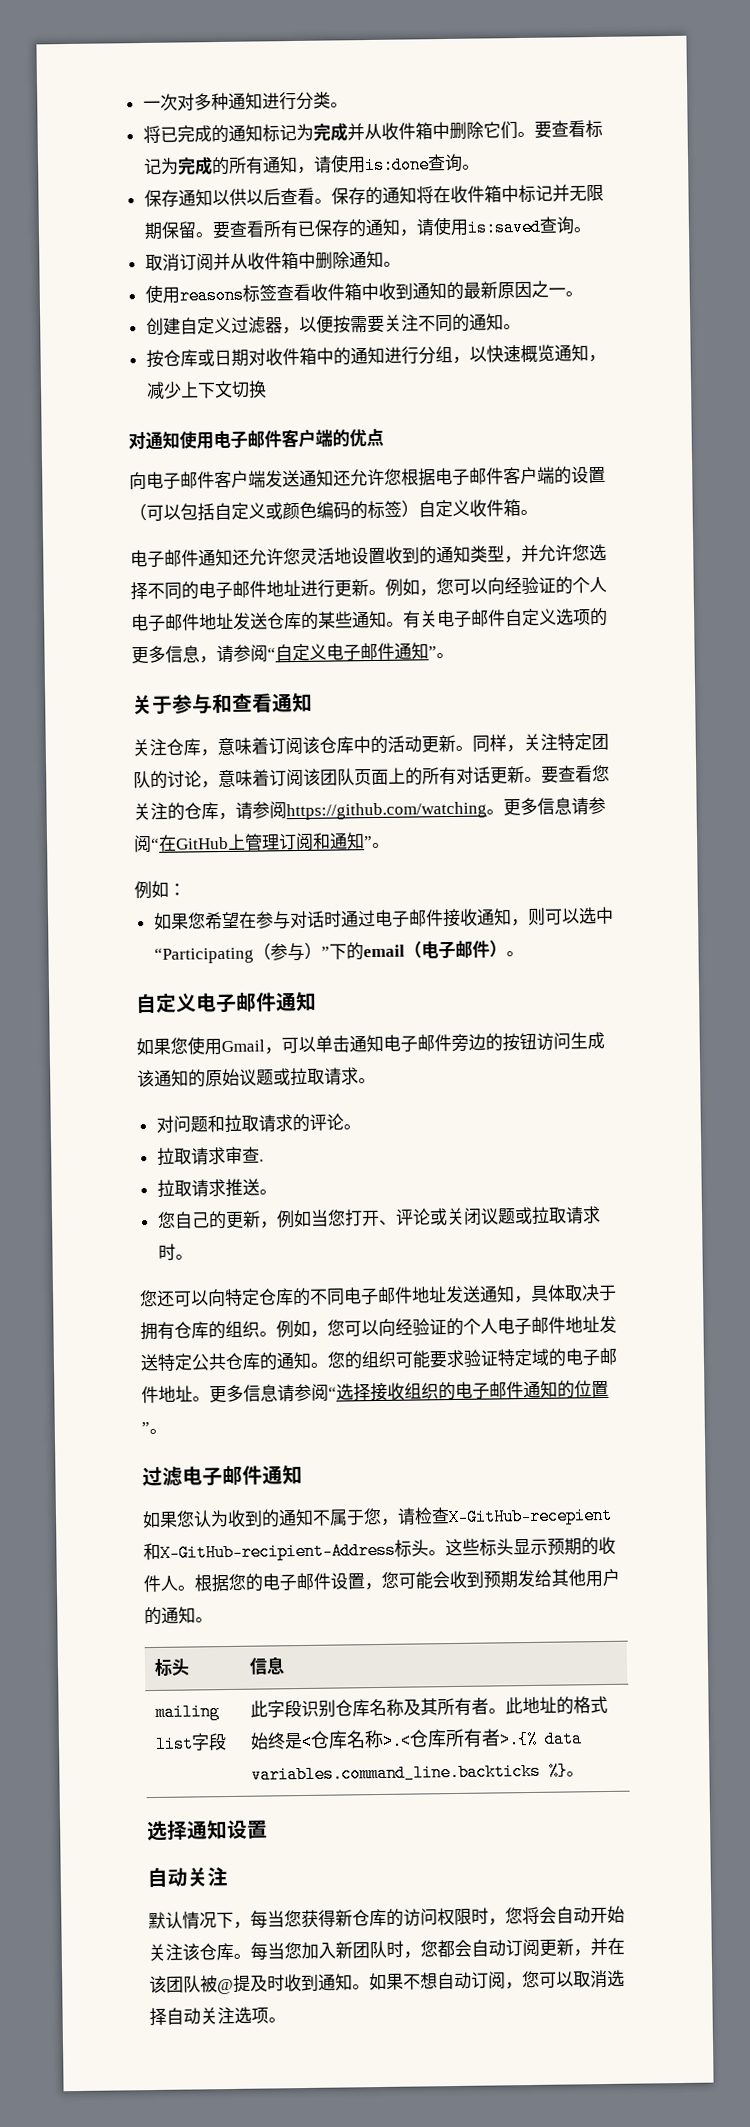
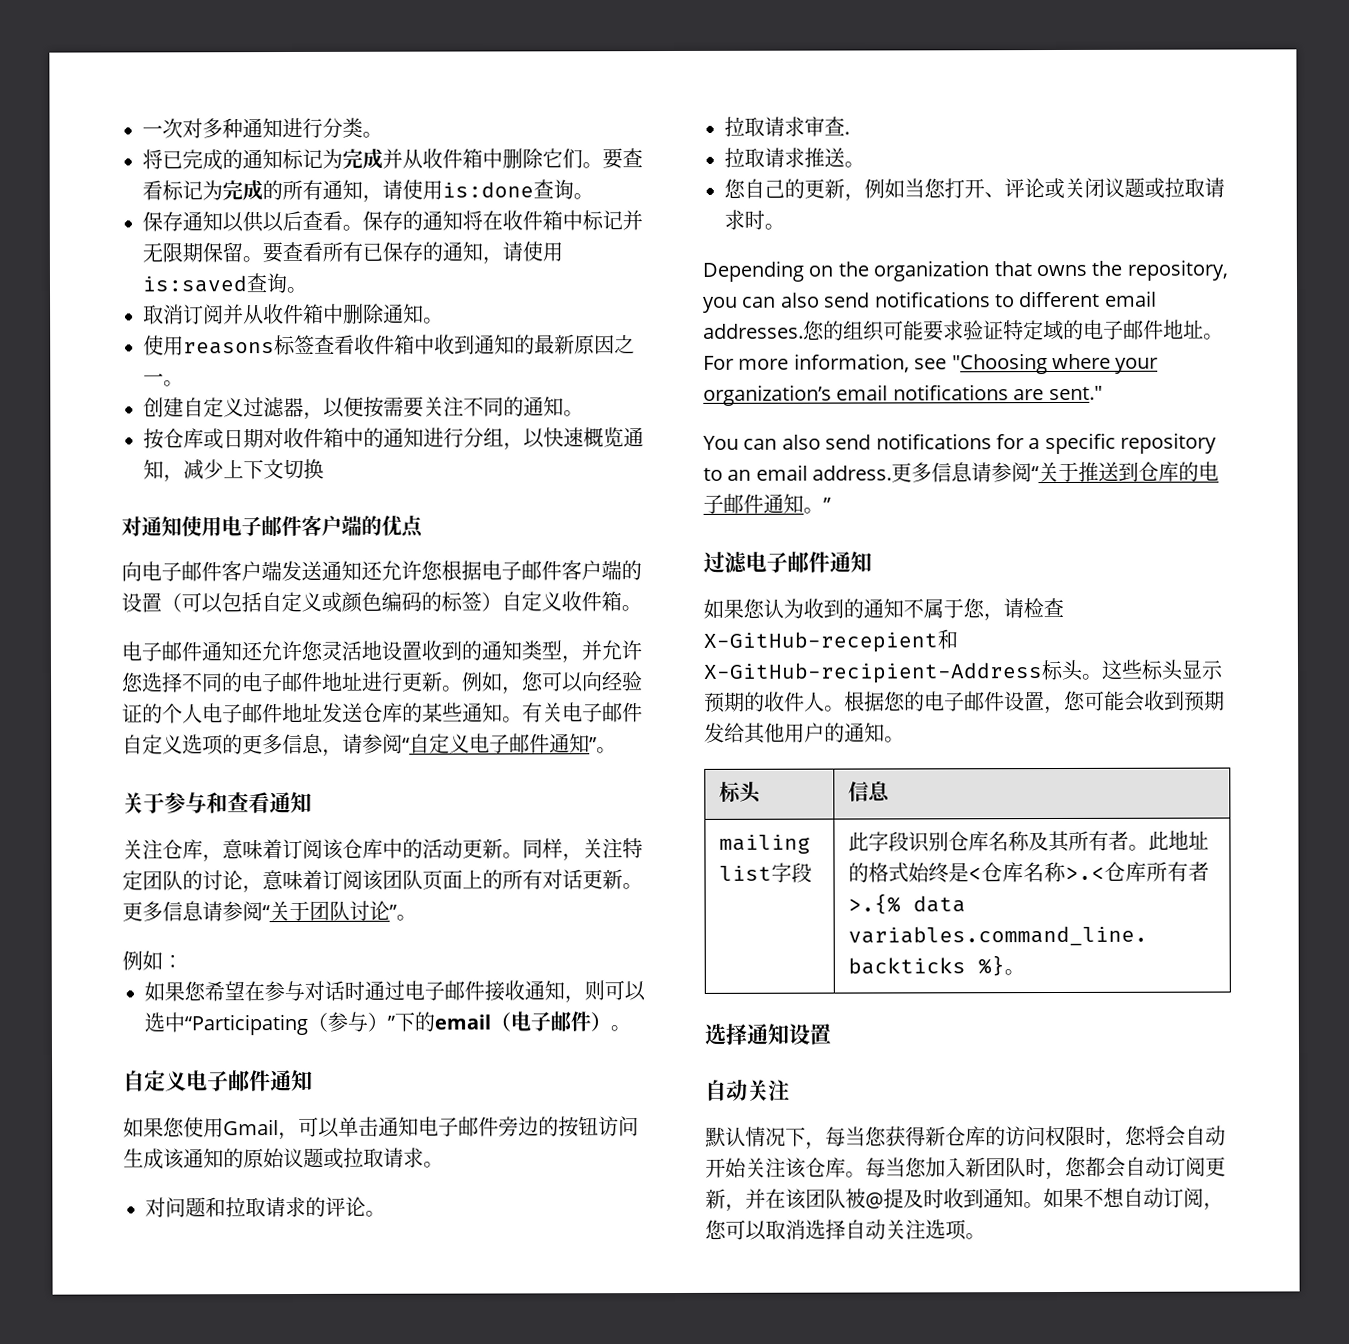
- 要查看您关注的仓库，请参阅https://github.com/watching。更多信息请参阅“在GitHub上管理订阅和通知”。
+ 更多信息请参阅“关于团队讨论”。
- 您还可以向特定仓库的不同电子邮件地址发送通知，具体取决于拥有仓库的组织。例如，您可以向经验证的个人电子邮件地址发送特定公共仓库的通知。
+ Depending on the organization that owns the repository, you can also send notifications to different email addresses.
- 更多信息请参阅“选择接收组织的电子邮件通知的位置”。
+ For more information, see "Choosing where your organization’s email notifications are sent."
+ You can also send notifications for a specific repository to an email address.更多信息请参阅“关于推送到仓库的电子邮件通知。”

